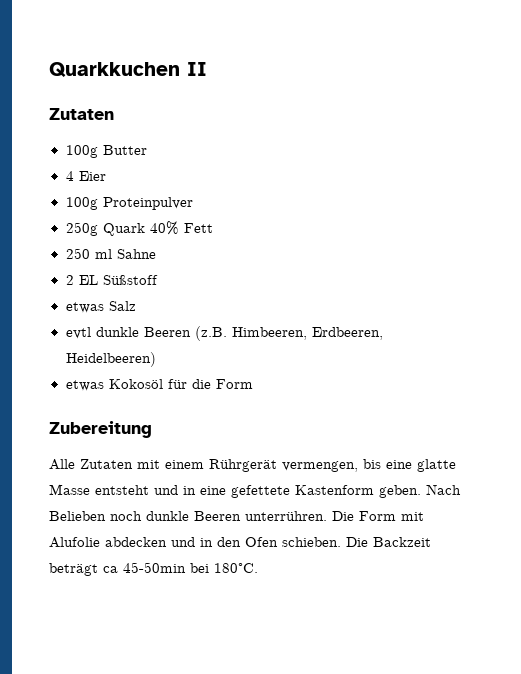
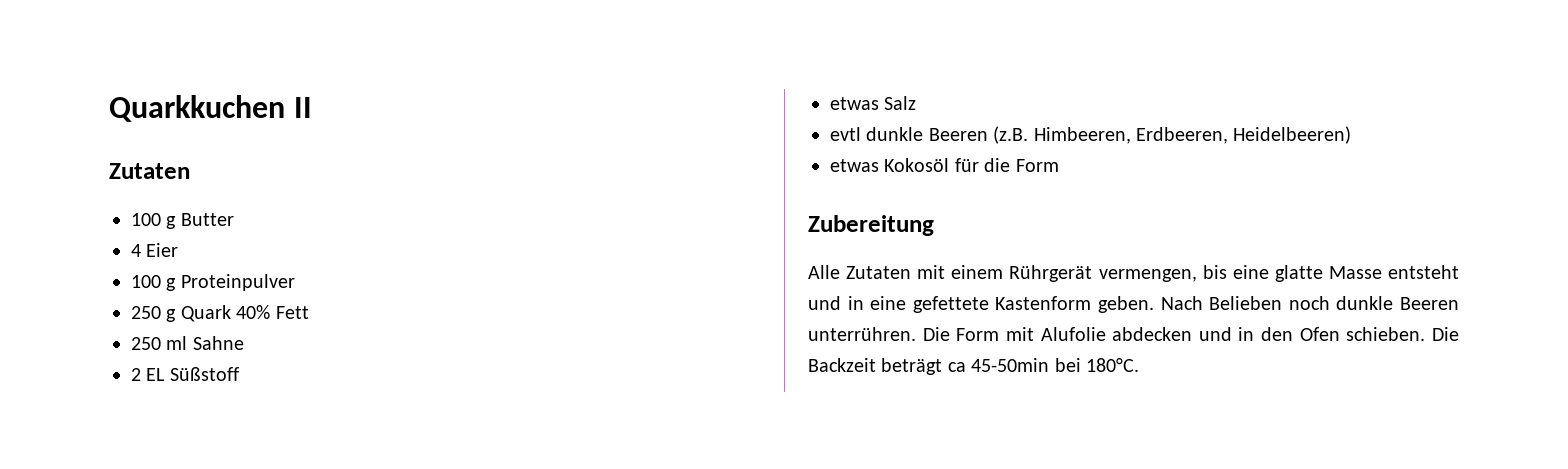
- 100g Butter
+ 100 g Butter
- 100g Proteinpulver
+ 100 g Proteinpulver
- 250g Quark 40% Fett
+ 250 g Quark 40% Fett

